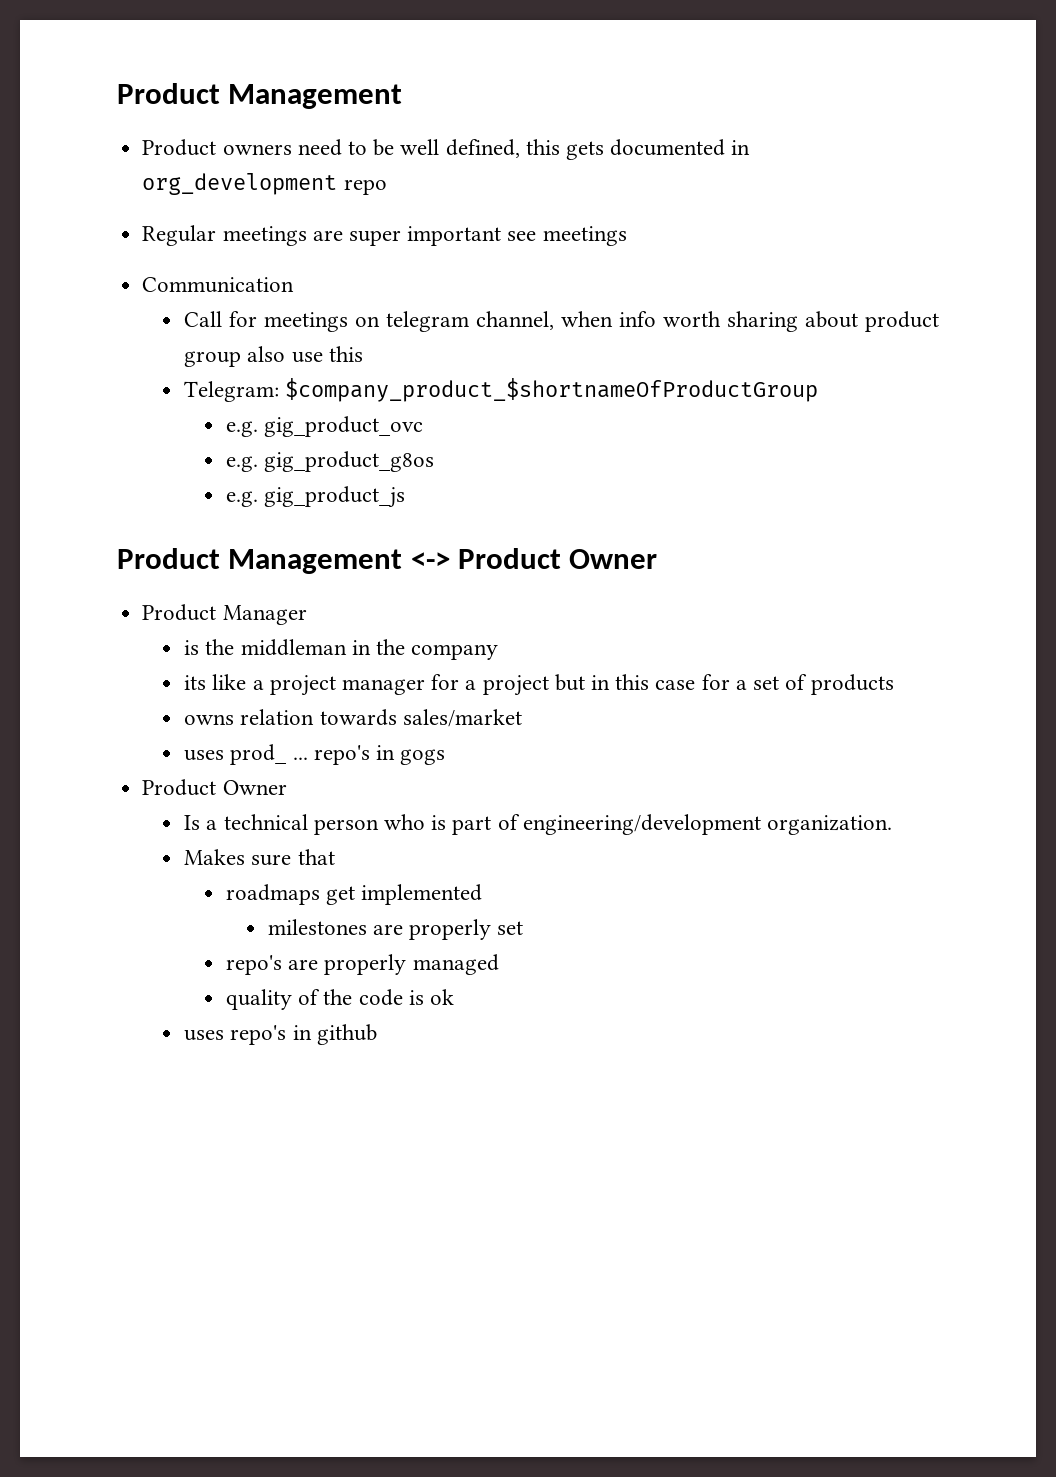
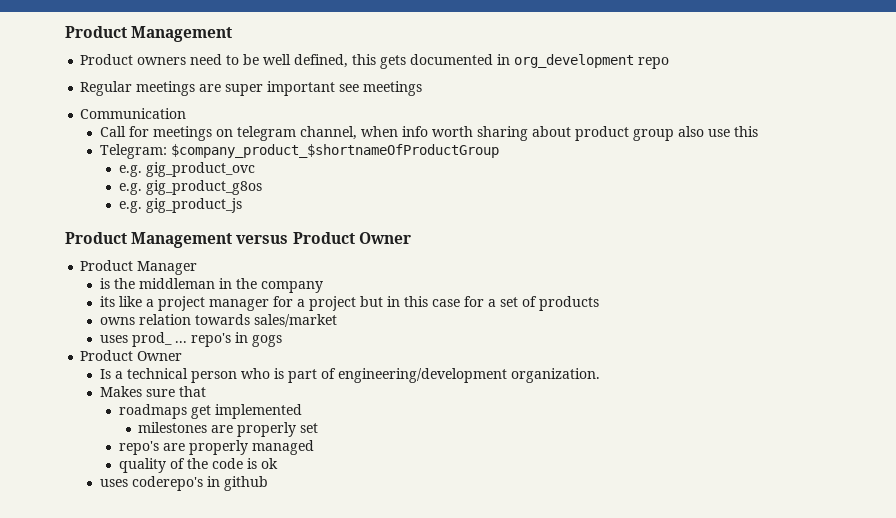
- Product Management <-> Product Owner
+ Product Management versus Product Owner
- uses repo's in github
+ uses coderepo's in github

